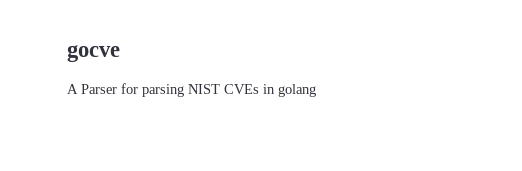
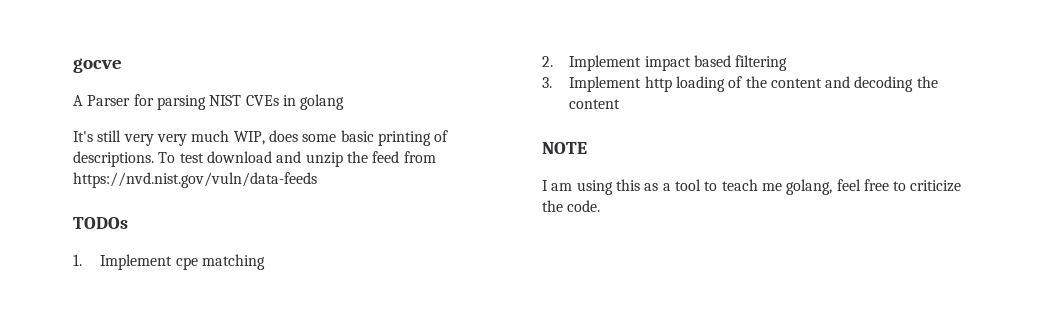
+ It's still very very much WIP, does some basic printing of descriptions. To test download and unzip the feed from https://nvd.nist.gov/vuln/data-feeds
+ TODOs
+ 1. Implement cpe matching
+ 2. Implement impact based filtering
+ 3. Implement http loading of the content and decoding the content
+ NOTE
+ I am using this as a tool to teach me golang, feel free to criticize the code.

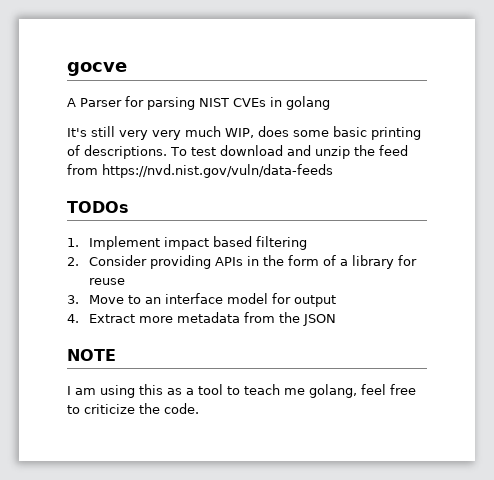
- 1. Implement cpe matching
- 2. Implement impact based filtering
+ 1. Implement impact based filtering
- 3. Implement http loading of the content and decoding the content
+ 2. Consider providing APIs in the form of a library for reuse
+ 3. Move to an interface model for output
+ 4. Extract more metadata from the JSON

